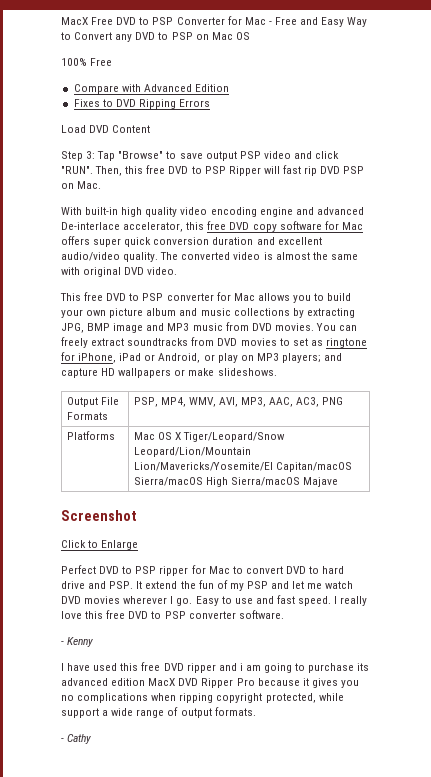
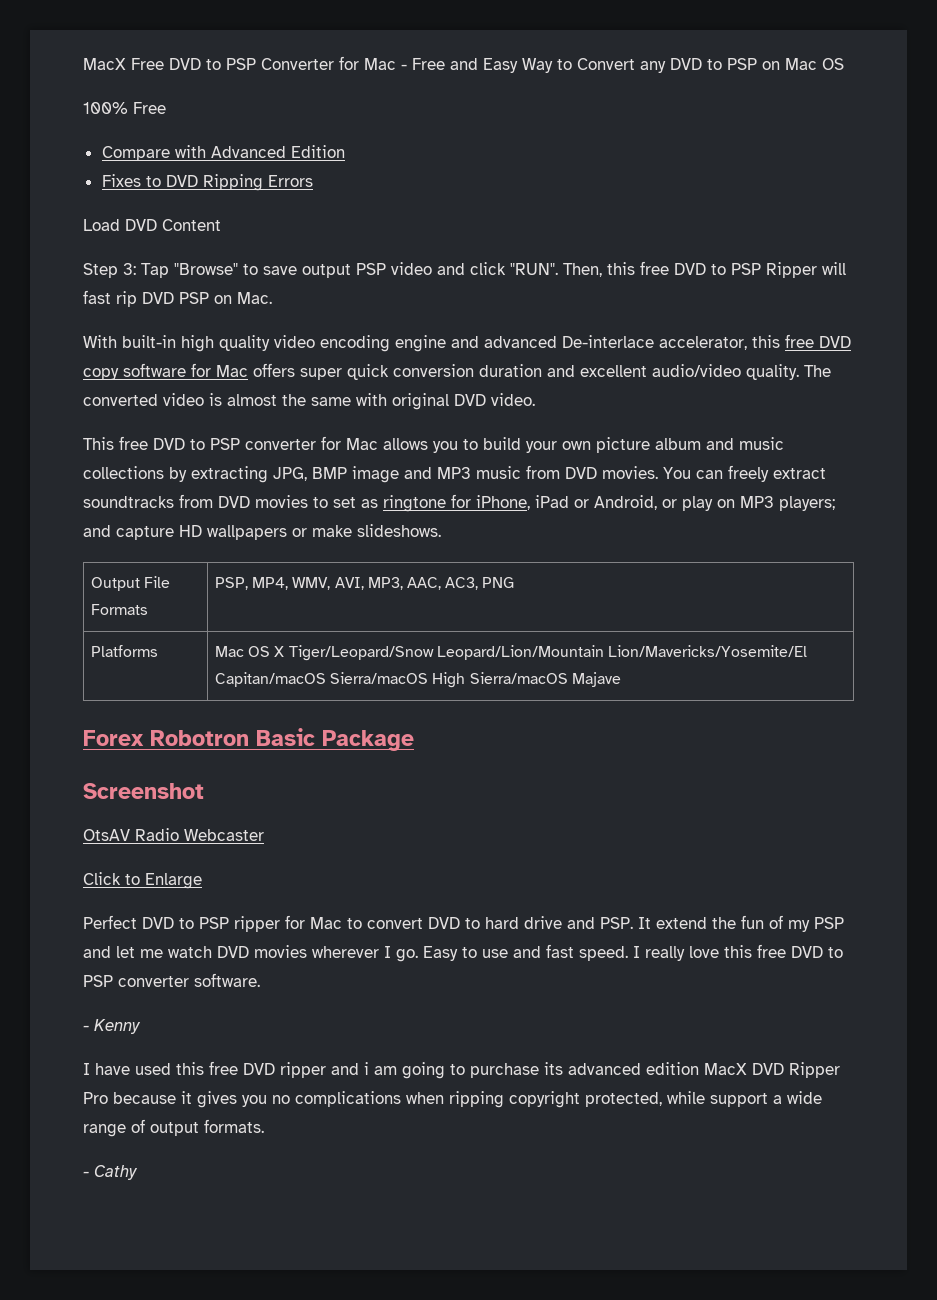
+ Forex Robotron Basic Package
  Screenshot
+ OtsAV Radio Webcaster

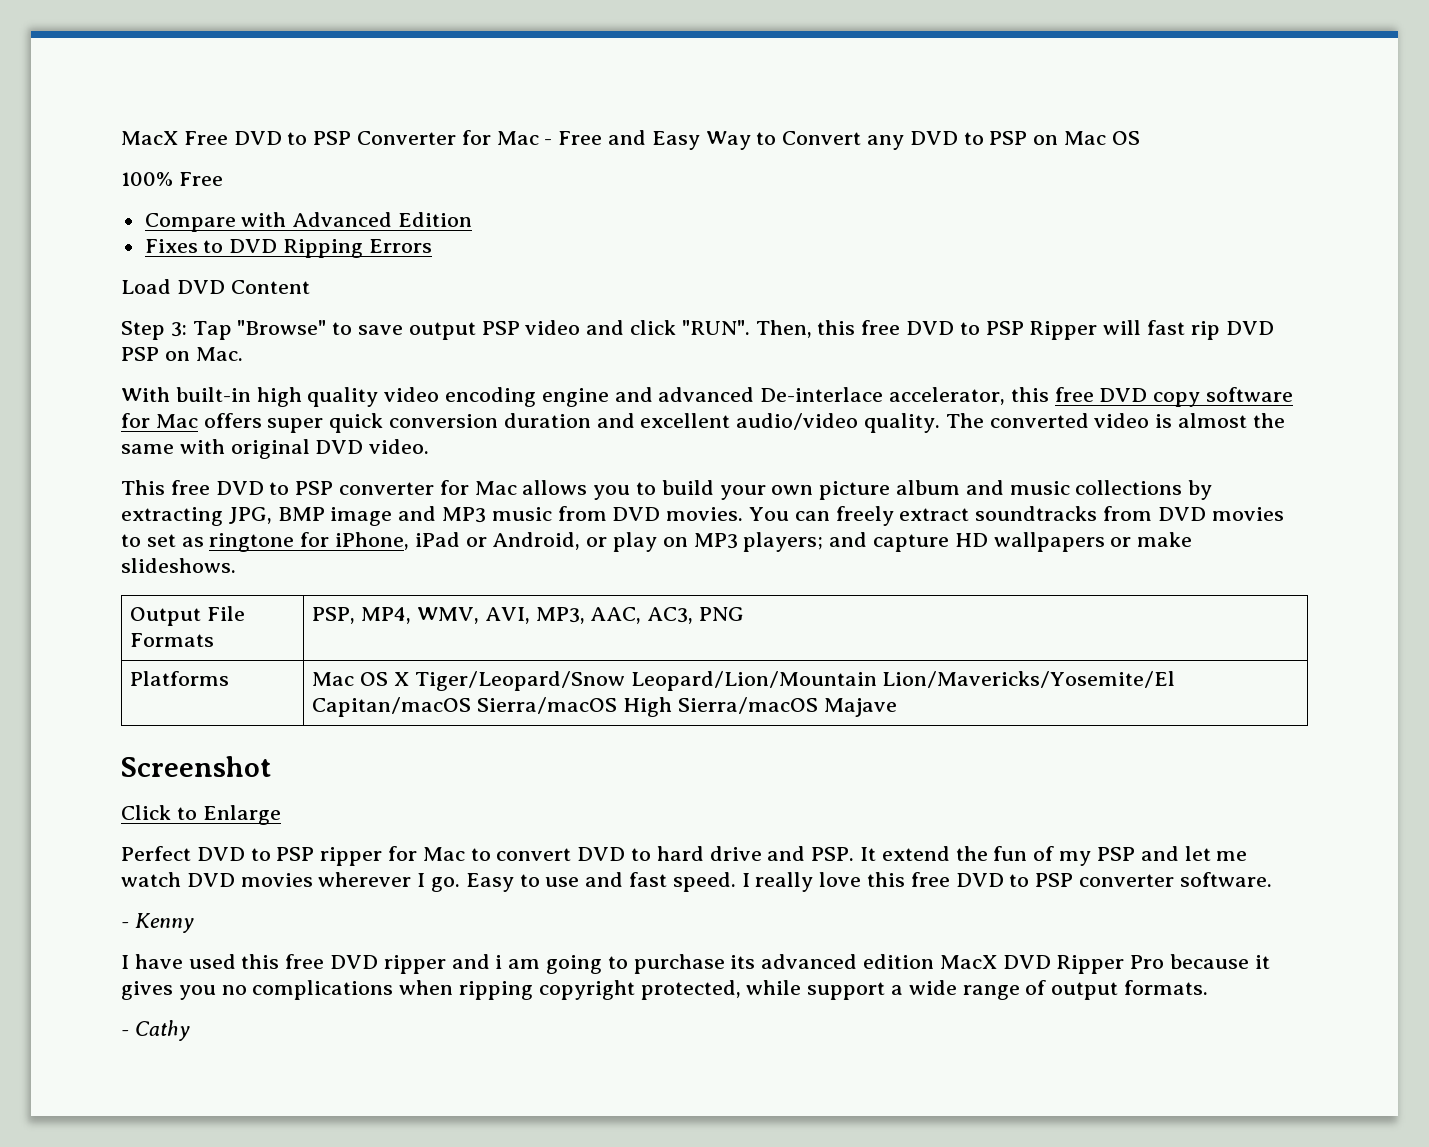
- Forex Robotron Basic Package
  Screenshot
- OtsAV Radio Webcaster

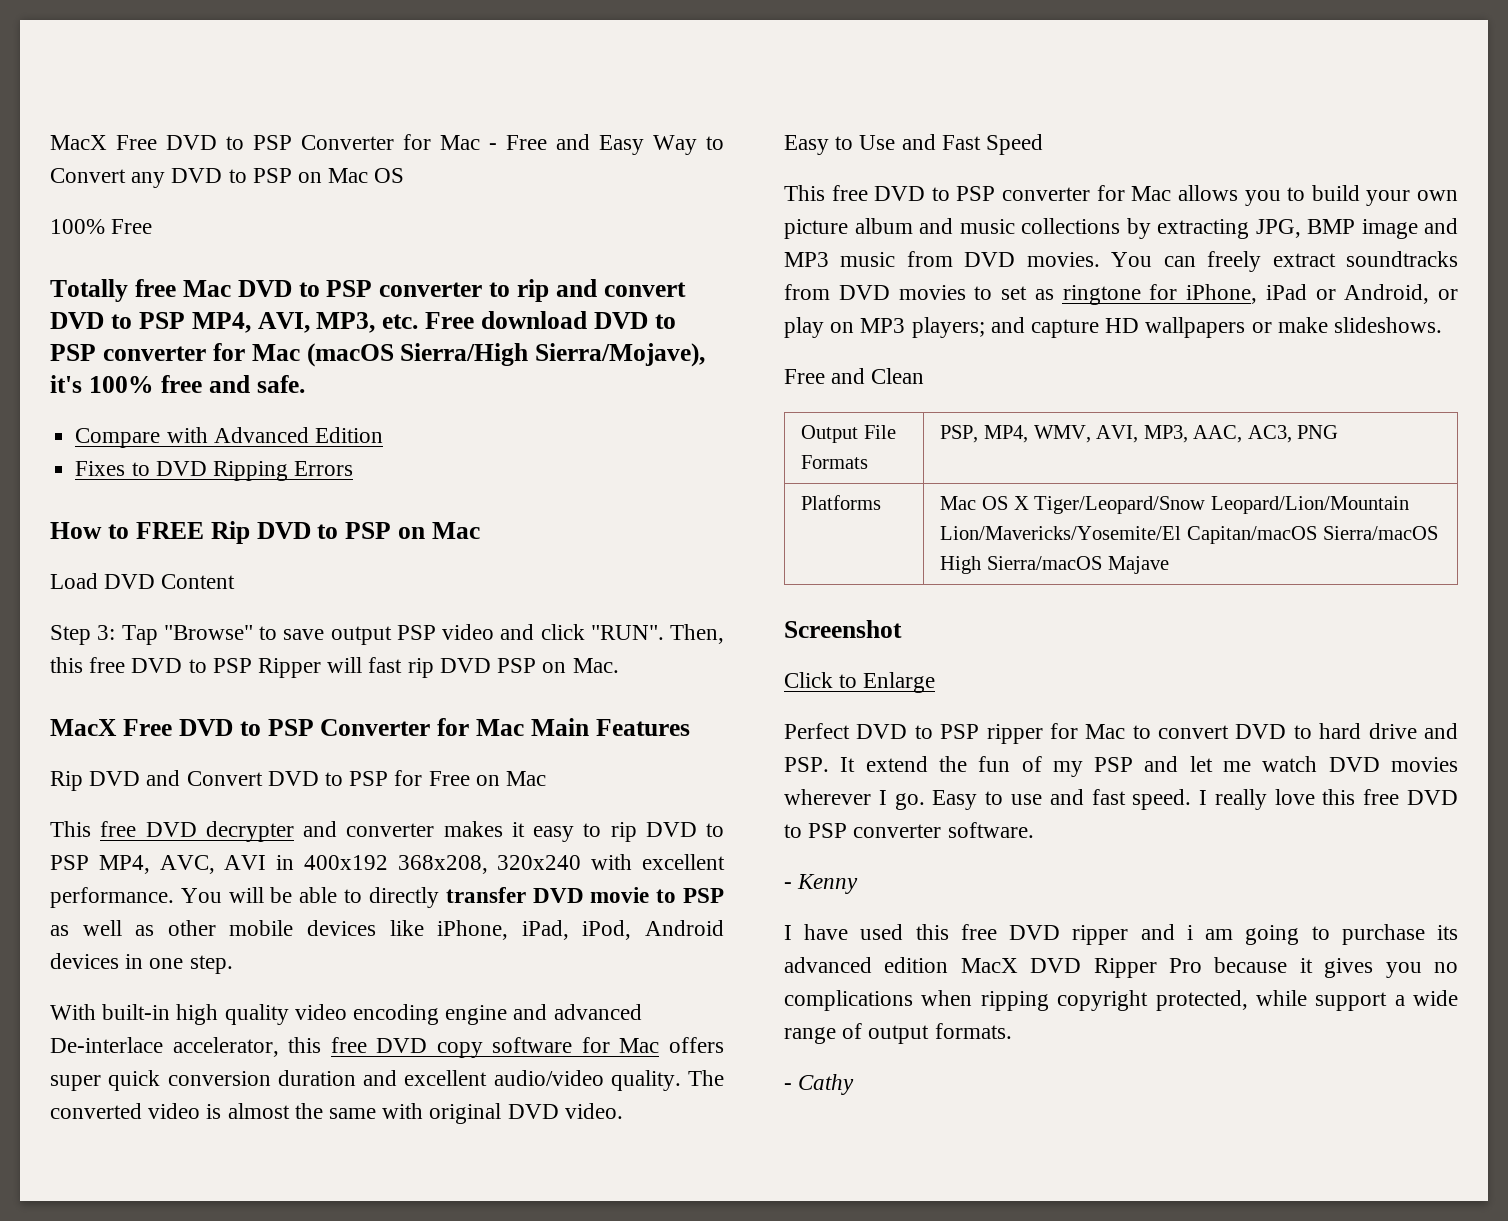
+ Totally free Mac DVD to PSP converter to rip and convert DVD to PSP MP4, AVI, MP3, etc. Free download DVD to PSP converter for Mac (macOS Sierra/High Sierra/Mojave), it's 100% free and safe.
+ How to FREE Rip DVD to PSP on Mac
+ MacX Free DVD to PSP Converter for Mac Main Features
+ Rip DVD and Convert DVD to PSP for Free on Mac
+ This free DVD decrypter and converter makes it easy to rip DVD to PSP MP4, AVC, AVI in 400x192 368x208, 320x240 with excellent performance. You will be able to directly transfer DVD movie to PSP as well as other mobile devices like iPhone, iPad, iPod, Android devices in one step.
+ Easy to Use and Fast Speed
+ Free and Clean

